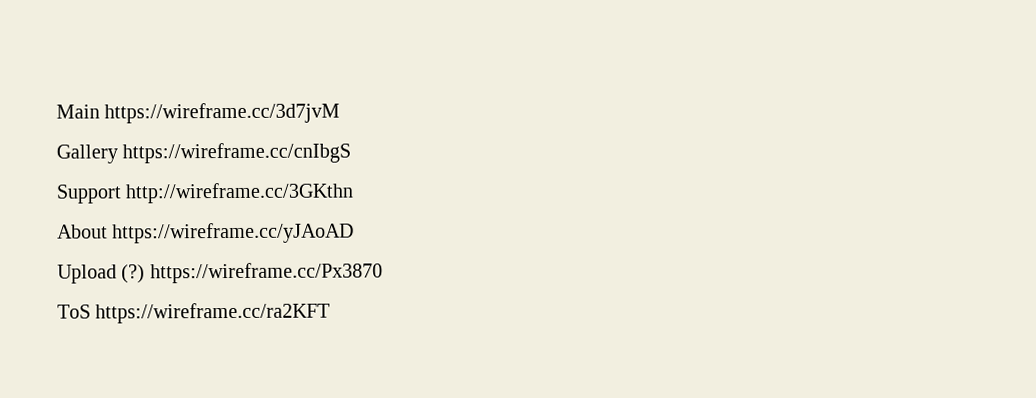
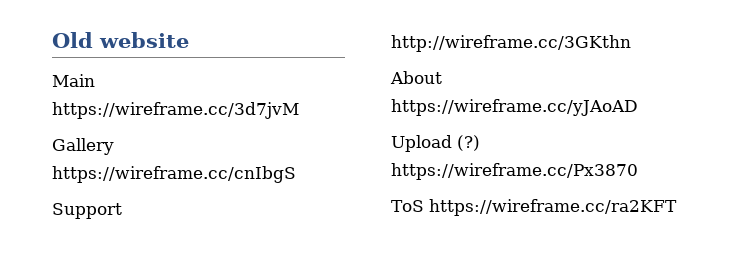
+ Old website

